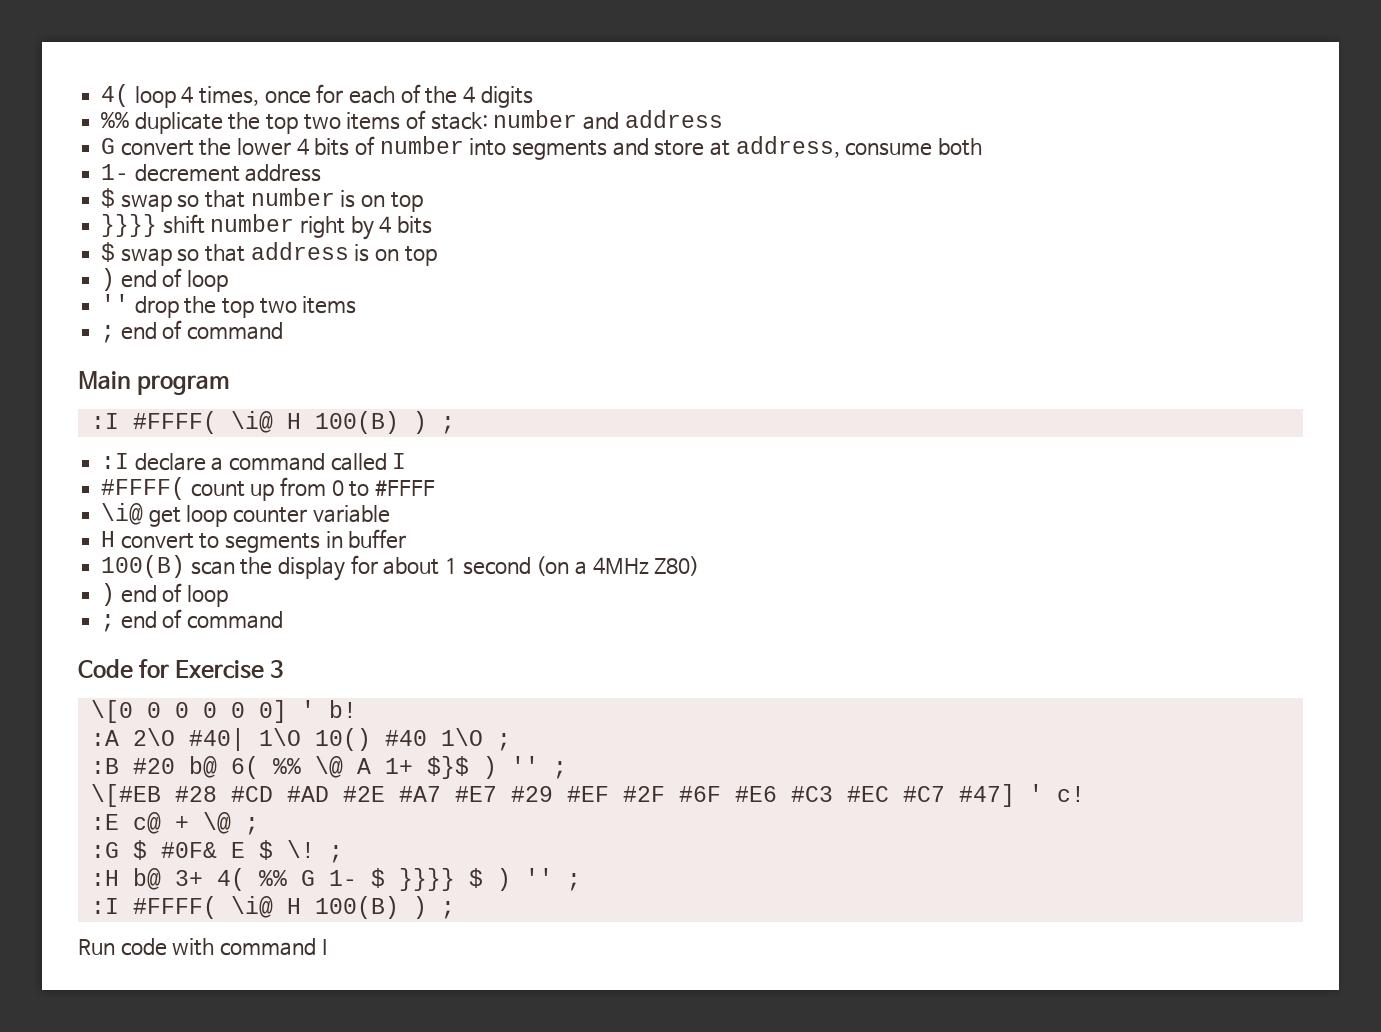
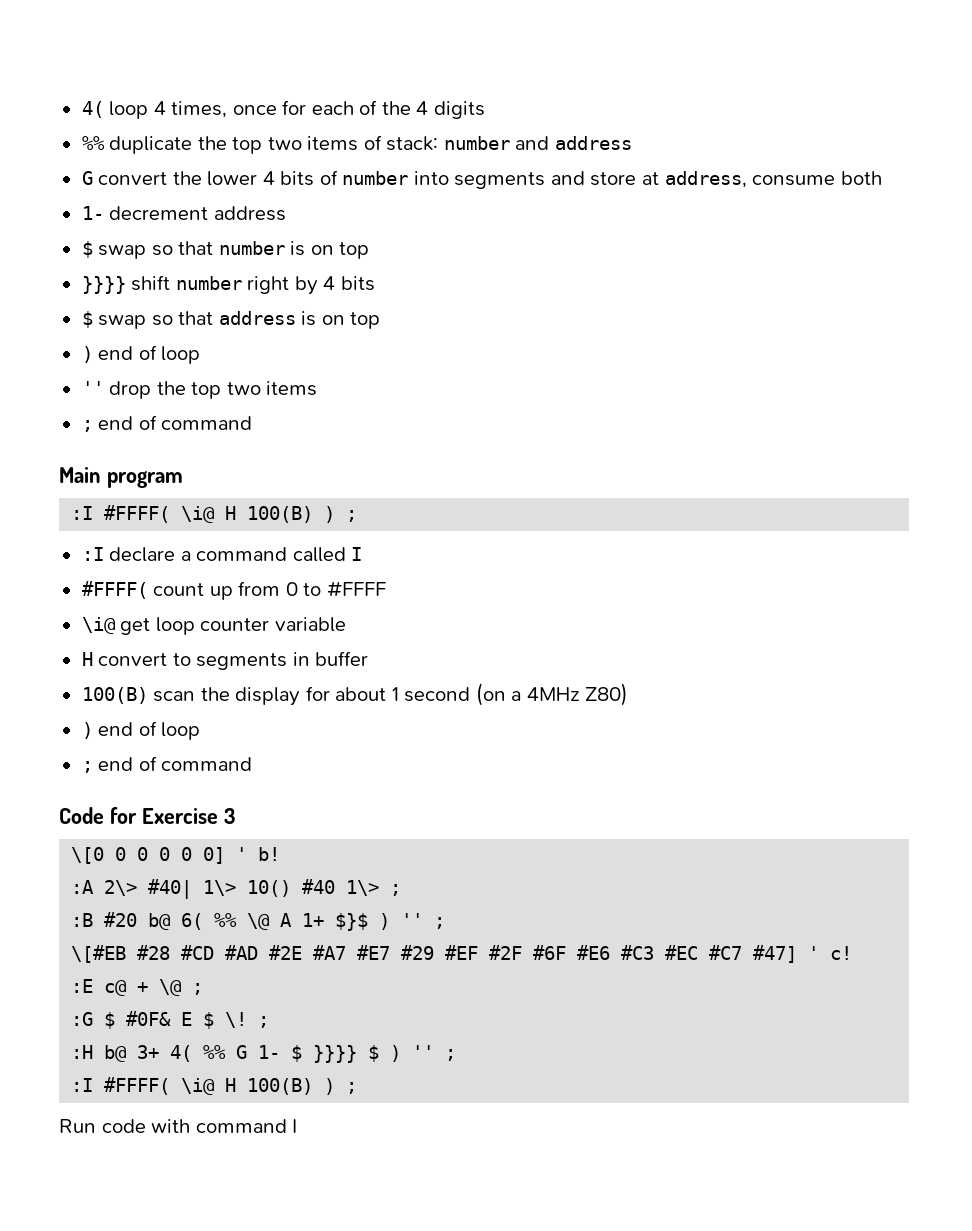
- :A 2\O #40| 1\O 10() #40 1\O ;
+ :A 2\> #40| 1\> 10() #40 1\> ;

